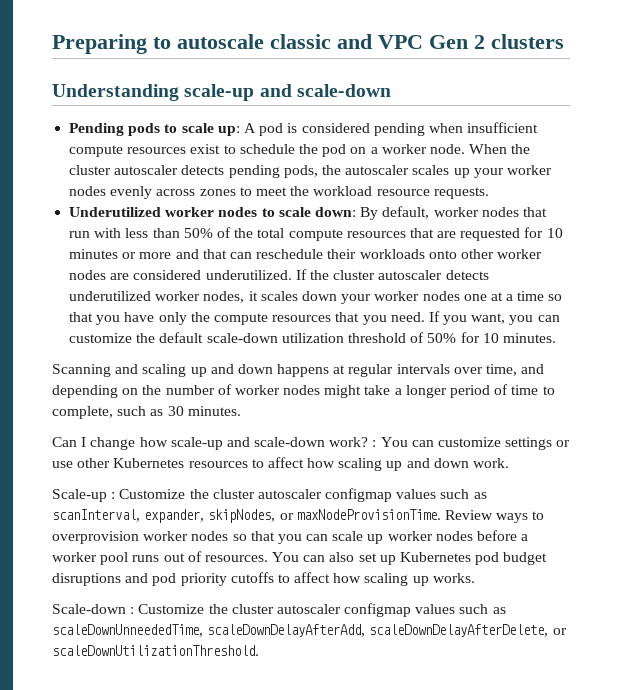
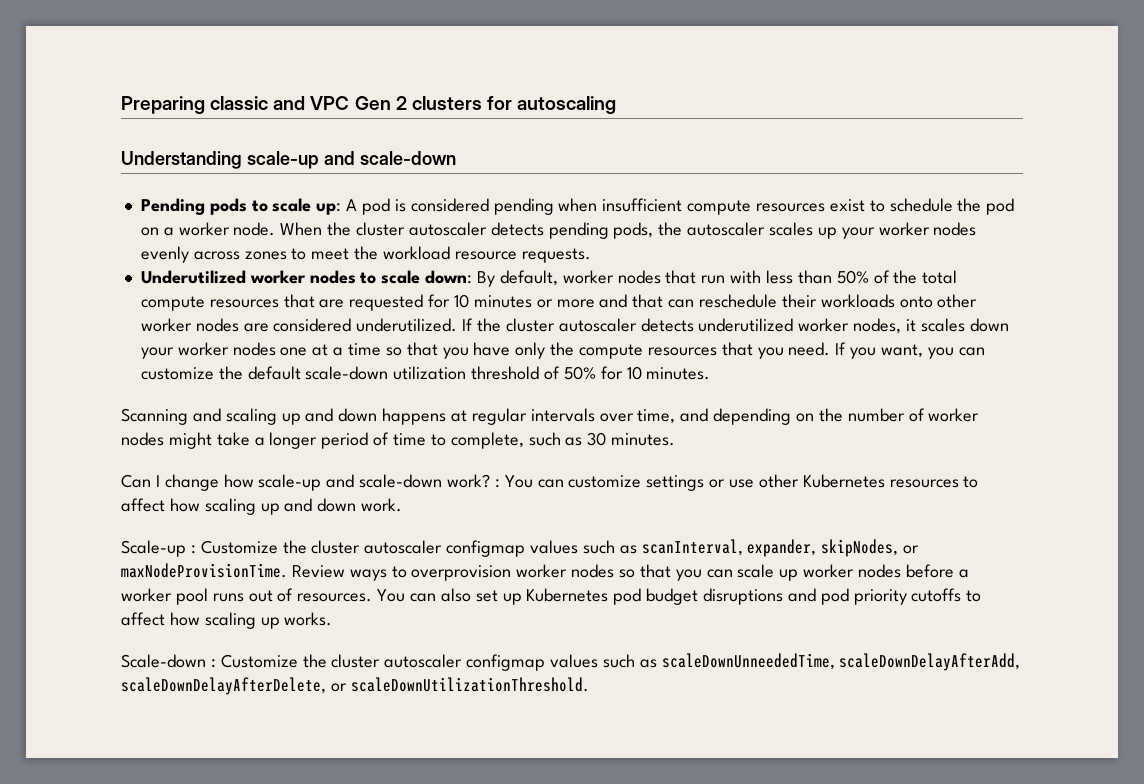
- Preparing to autoscale classic and VPC Gen 2 clusters
+ Preparing classic and VPC Gen 2 clusters for autoscaling

